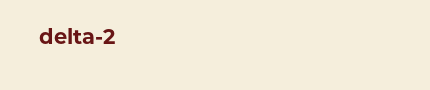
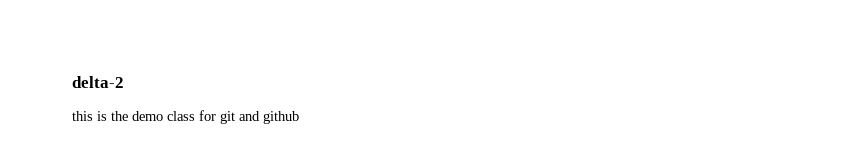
+ this is the demo class for git and github

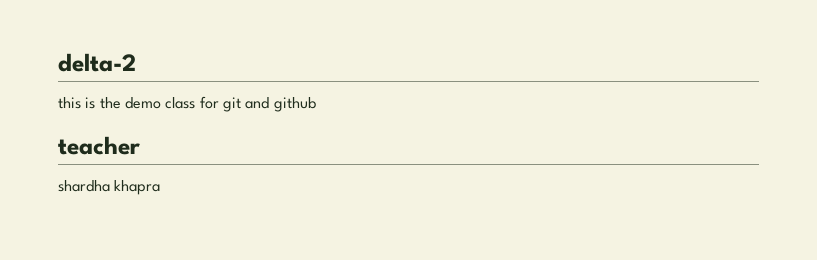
+ teacher
+ shardha khapra

